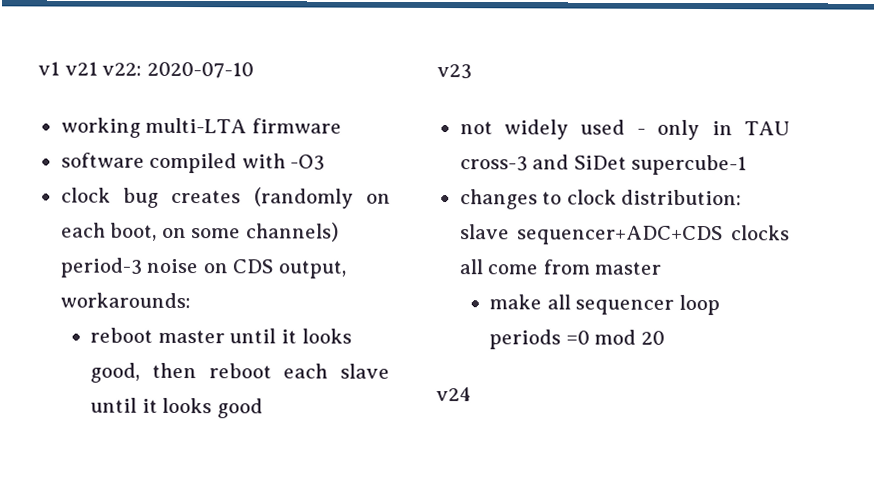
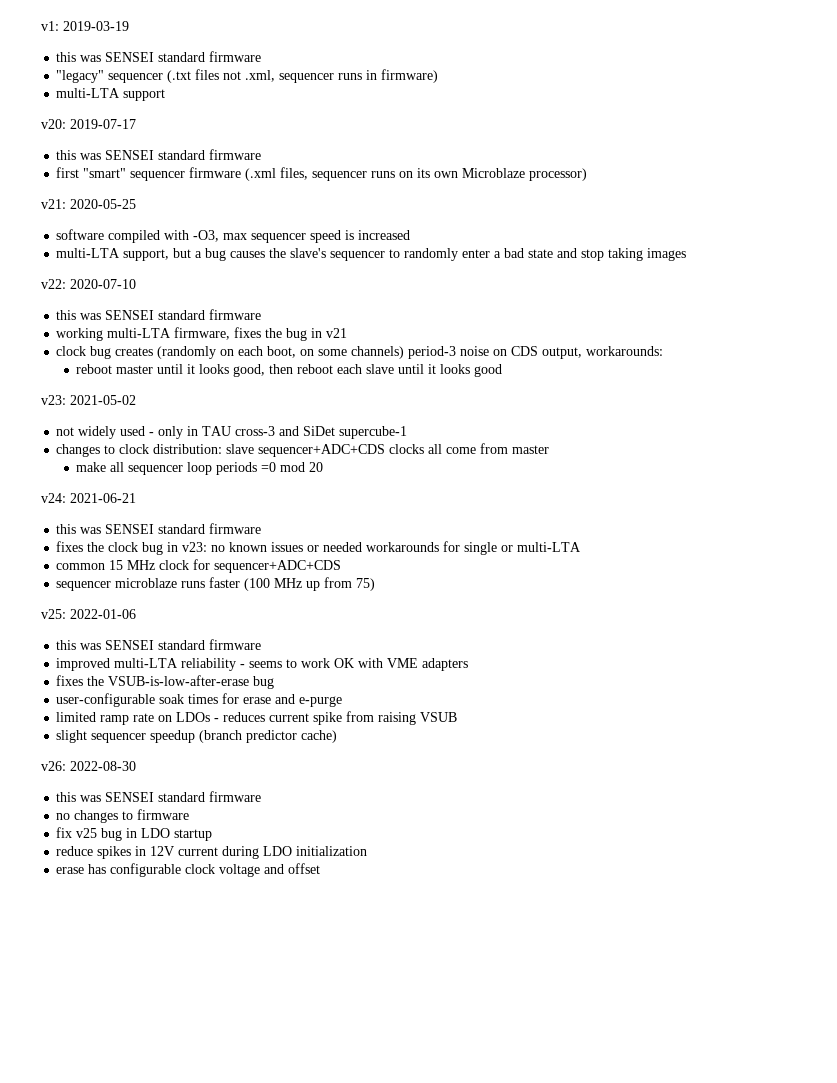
- v1 v21 v22: 2020-07-10
- working multi-LTA firmware
- software compiled with -O3
+ v1: 2019-03-19
+ this was SENSEI standard firmware
+ "legacy" sequencer (.txt files not .xml, sequencer runs in firmware)
+ multi-LTA support
+ v20: 2019-07-17
+ this was SENSEI standard firmware
+ first "smart" sequencer firmware (.xml files, sequencer runs on its own Microblaze processor)
+ v21: 2020-05-25
+ software compiled with -O3, max sequencer speed is increased
+ multi-LTA support, but a bug causes the slave's sequencer to randomly enter a bad state and stop taking images
+ v22: 2020-07-10
+ this was SENSEI standard firmware
+ working multi-LTA firmware, fixes the bug in v21
- v23
+ v23: 2021-05-02
- v24
+ v24: 2021-06-21
+ this was SENSEI standard firmware
+ fixes the clock bug in v23: no known issues or needed workarounds for single or multi-LTA
+ common 15 MHz clock for sequencer+ADC+CDS
+ sequencer microblaze runs faster (100 MHz up from 75)
+ v25: 2022-01-06
+ this was SENSEI standard firmware
+ improved multi-LTA reliability - seems to work OK with VME adapters
+ fixes the VSUB-is-low-after-erase bug
+ user-configurable soak times for erase and e-purge
+ limited ramp rate on LDOs - reduces current spike from raising VSUB
+ slight sequencer speedup (branch predictor cache)
+ v26: 2022-08-30
+ this was SENSEI standard firmware
+ no changes to firmware
+ fix v25 bug in LDO startup
+ reduce spikes in 12V current during LDO initialization
+ erase has configurable clock voltage and offset

